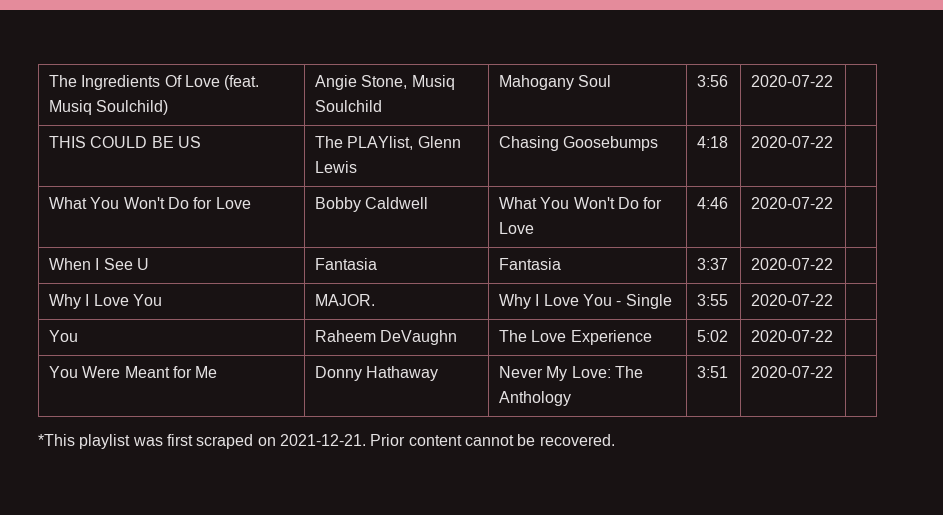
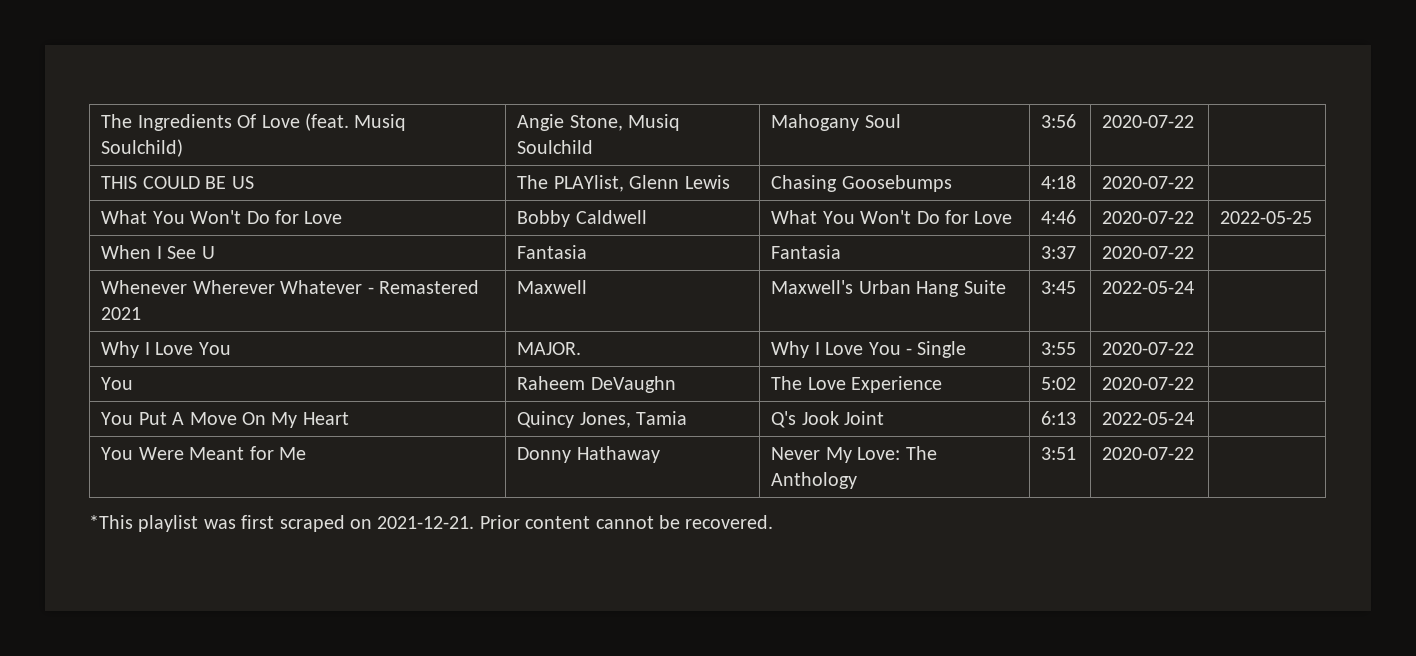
- What You Won't Do for Love | Bobby Caldwell | What You Won't Do for Love | 4:46 | 2020-07-22 |
+ What You Won't Do for Love | Bobby Caldwell | What You Won't Do for Love | 4:46 | 2020-07-22 | 2022-05-25
+ Whenever Wherever Whatever - Remastered 2021 | Maxwell | Maxwell's Urban Hang Suite | 3:45 | 2022-05-24 |
+ You Put A Move On My Heart | Quincy Jones, Tamia | Q's Jook Joint | 6:13 | 2022-05-24 |

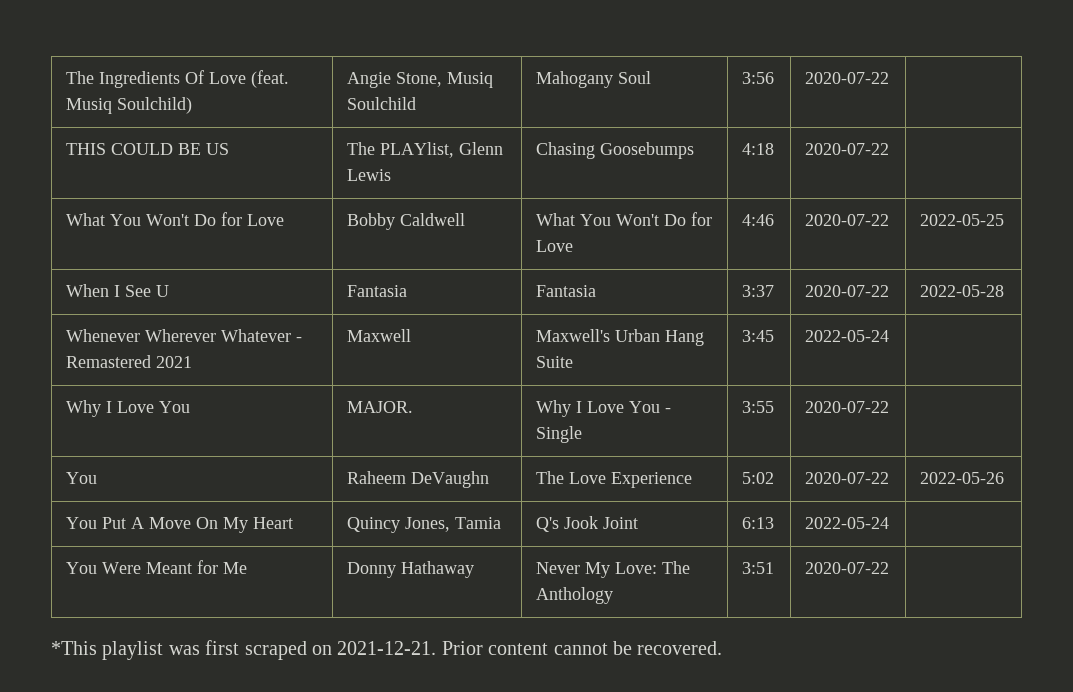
- When I See U | Fantasia | Fantasia | 3:37 | 2020-07-22 |
+ When I See U | Fantasia | Fantasia | 3:37 | 2020-07-22 | 2022-05-28
- You | Raheem DeVaughn | The Love Experience | 5:02 | 2020-07-22 |
+ You | Raheem DeVaughn | The Love Experience | 5:02 | 2020-07-22 | 2022-05-26

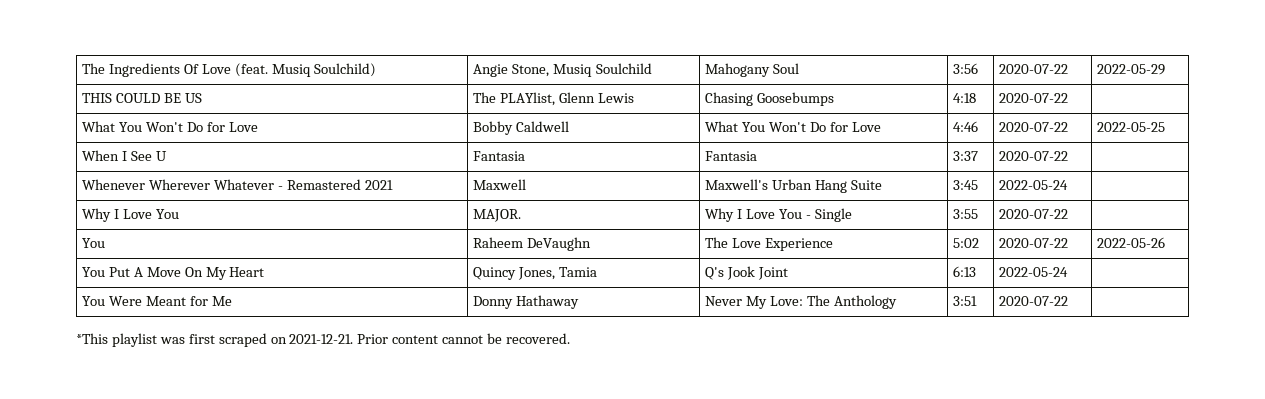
- The Ingredients Of Love (feat. Musiq Soulchild) | Angie Stone, Musiq Soulchild | Mahogany Soul | 3:56 | 2020-07-22 |
+ The Ingredients Of Love (feat. Musiq Soulchild) | Angie Stone, Musiq Soulchild | Mahogany Soul | 3:56 | 2020-07-22 | 2022-05-29
- When I See U | Fantasia | Fantasia | 3:37 | 2020-07-22 | 2022-05-28
+ When I See U | Fantasia | Fantasia | 3:37 | 2020-07-22 |

